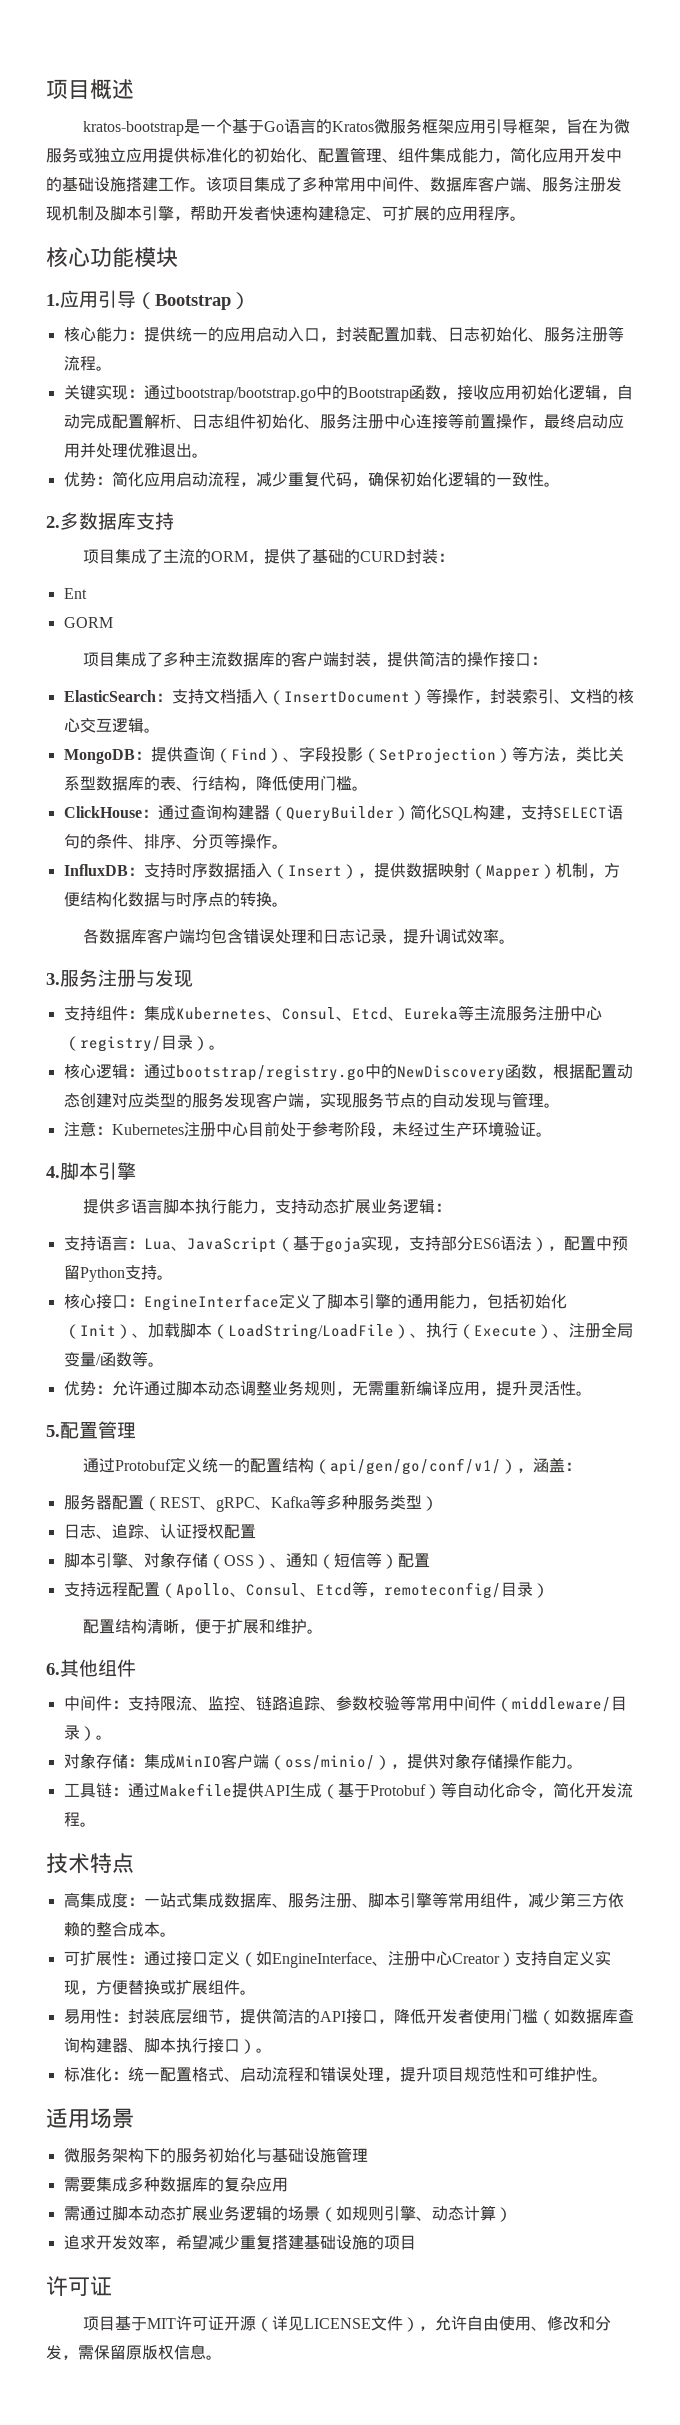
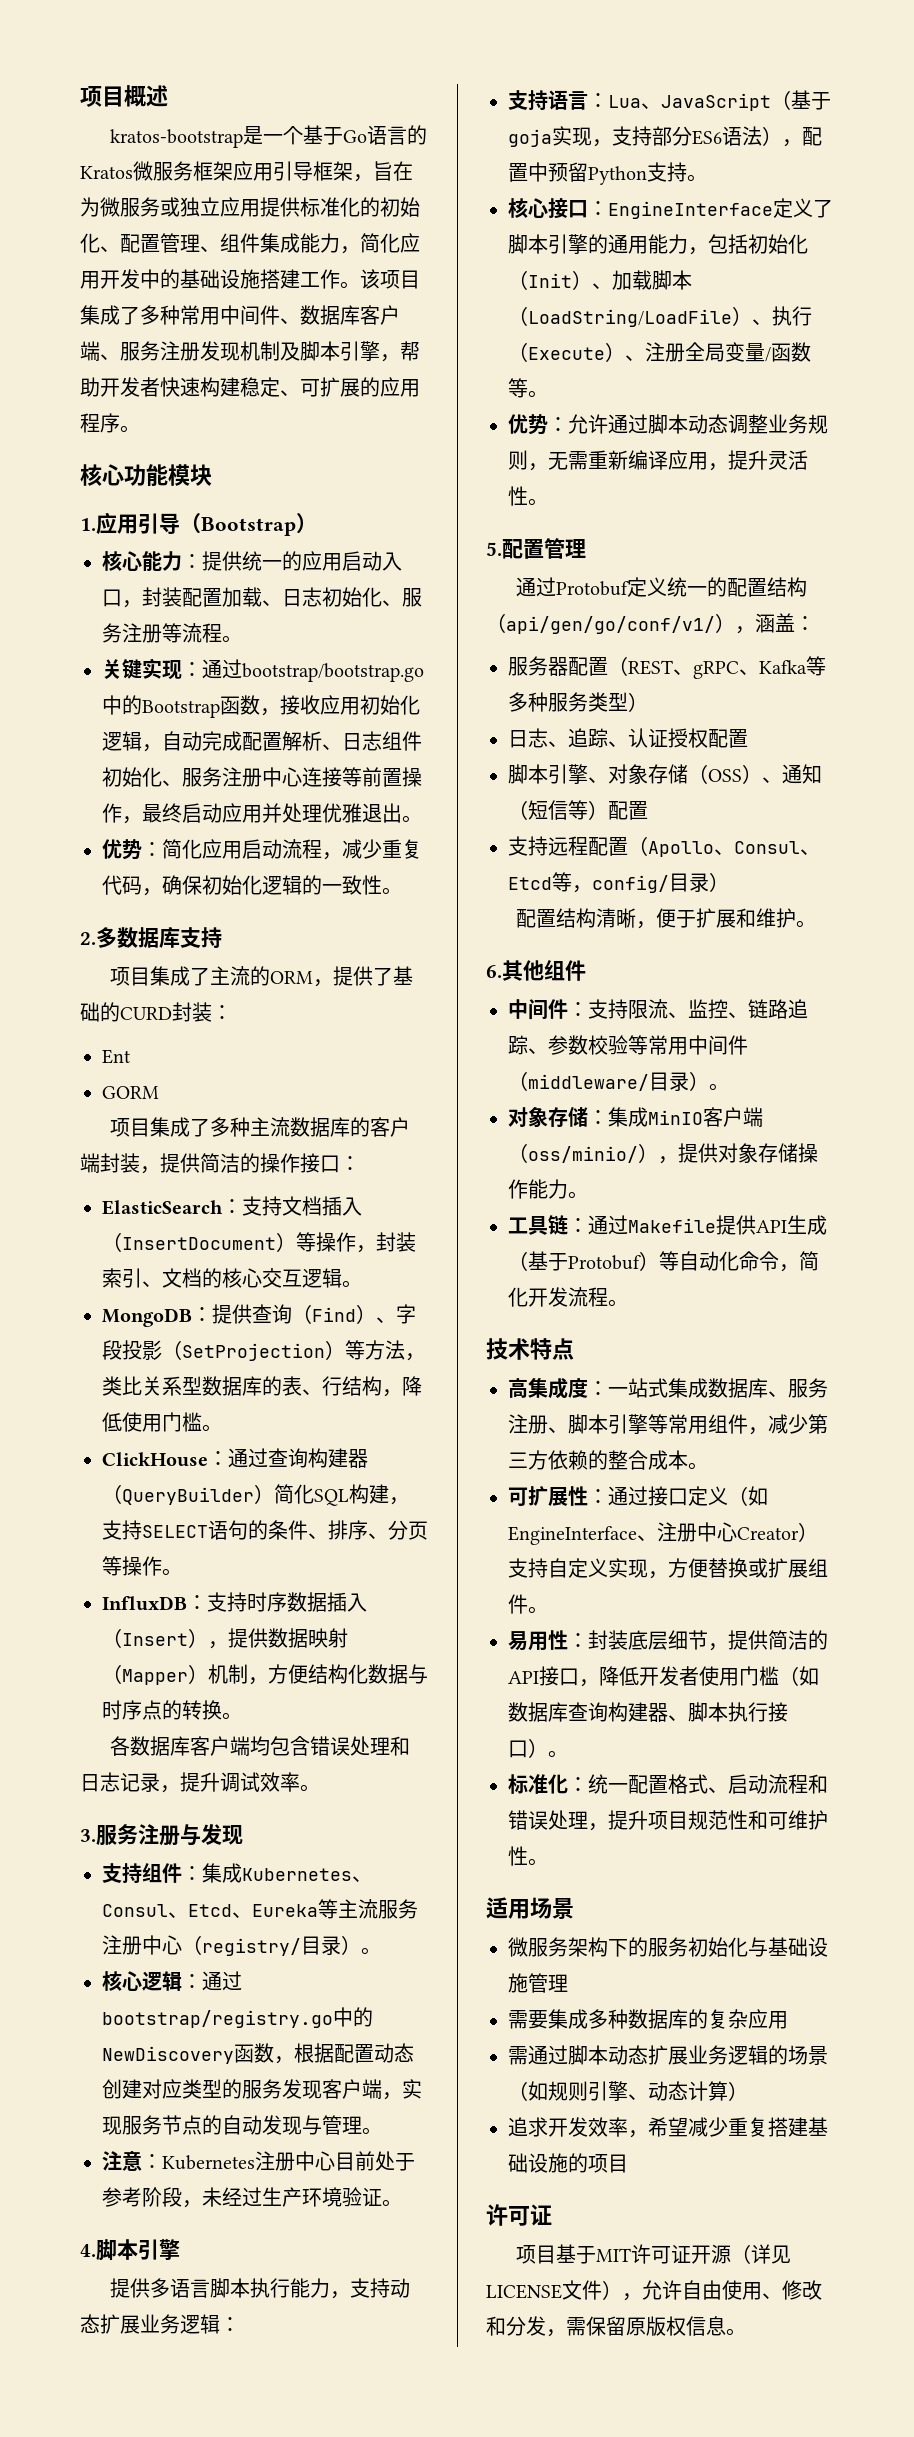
- 支持远程配置（Apollo、Consul、Etcd等，remoteconfig/目录）
+ 支持远程配置（Apollo、Consul、Etcd等，config/目录）

